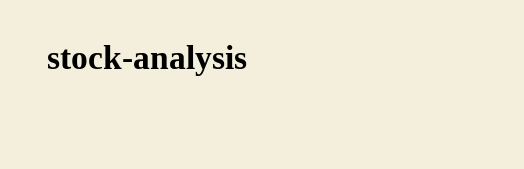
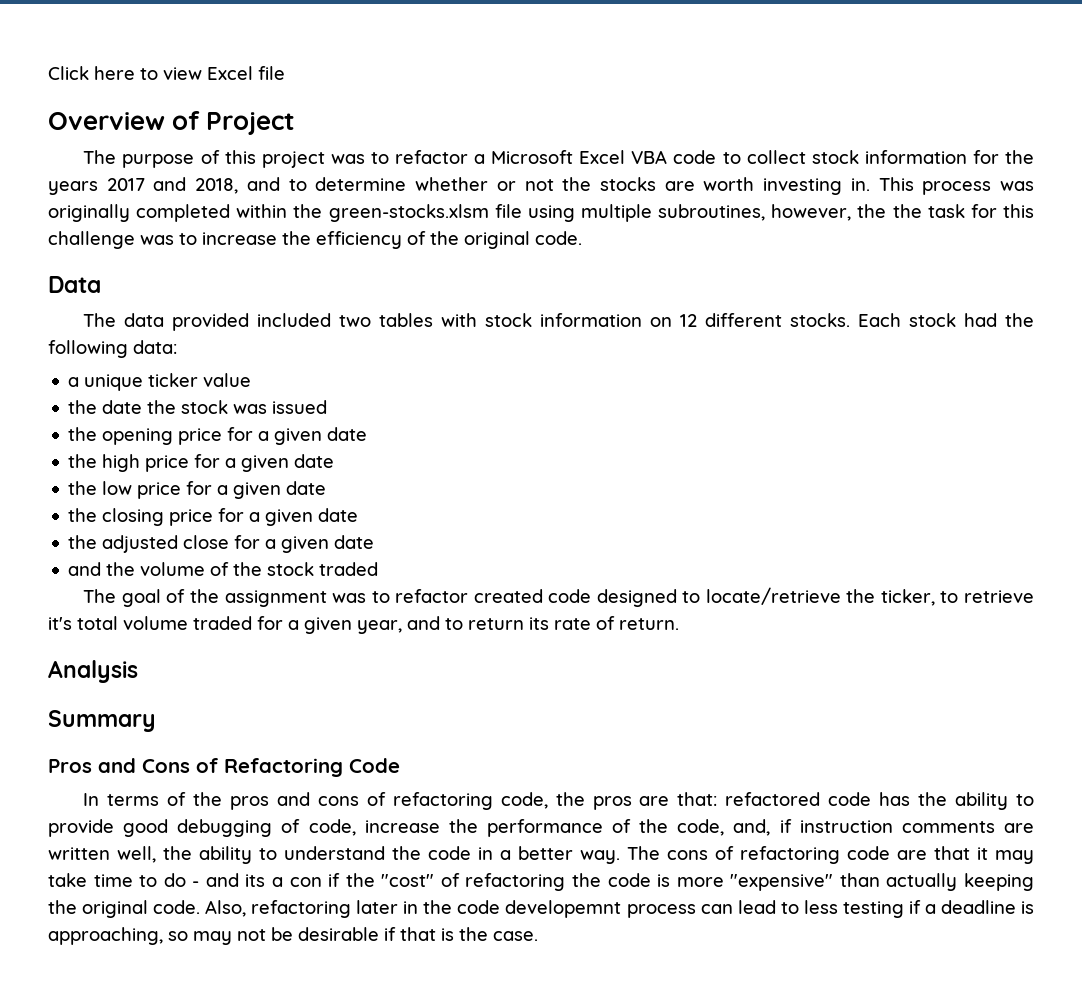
- stock-analysis
+ Click here to view Excel file
+ Overview of Project
+ The purpose of this project was to refactor a Microsoft Excel VBA code to collect stock information for the years 2017 and 2018, and to determine whether or not the stocks are worth investing in. This process was originally completed within the green-stocks.xlsm file using multiple subroutines, however, the the task for this challenge was to increase the efficiency of the original code.
+ Data
+ The data provided included two tables with stock information on 12 different stocks. Each stock had the following data:
+ a unique ticker value
+ the date the stock was issued
+ the opening price for a given date
+ the high price for a given date
+ the low price for a given date
+ the closing price for a given date
+ the adjusted close for a given date
+ and the volume of the stock traded
+ The goal of the assignment was to refactor created code designed to locate/retrieve the ticker, to retrieve it's total volume traded for a given year, and to return its rate of return.
+ Analysis
+ Summary
+ Pros and Cons of Refactoring Code
+ In terms of the pros and cons of refactoring code, the pros are that: refactored code has the ability to provide good debugging of code, increase the performance of the code, and, if instruction comments are written well, the ability to understand the code in a better way. The cons of refactoring code are that it may take time to do - and its a con if the "cost" of refactoring the code is more "expensive" than actually keeping the original code. Also, refactoring later in the code developemnt process can lead to less testing if a deadline is approaching, so may not be desirable if that is the case.

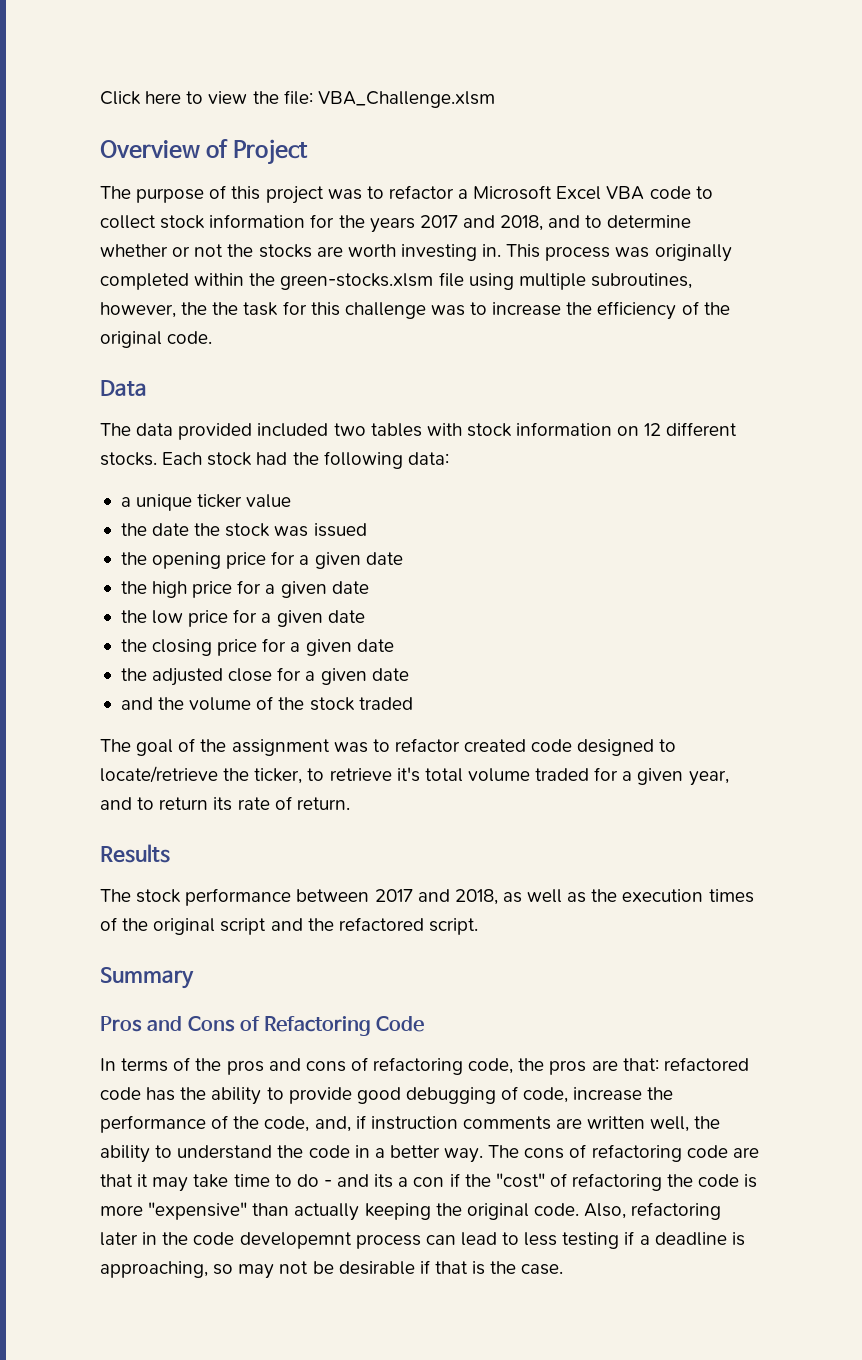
- Click here to view Excel file
+ Click here to view the file: VBA_Challenge.xlsm
- Analysis
+ Results
+ The stock performance between 2017 and 2018, as well as the execution times of the original script and the refactored script.

